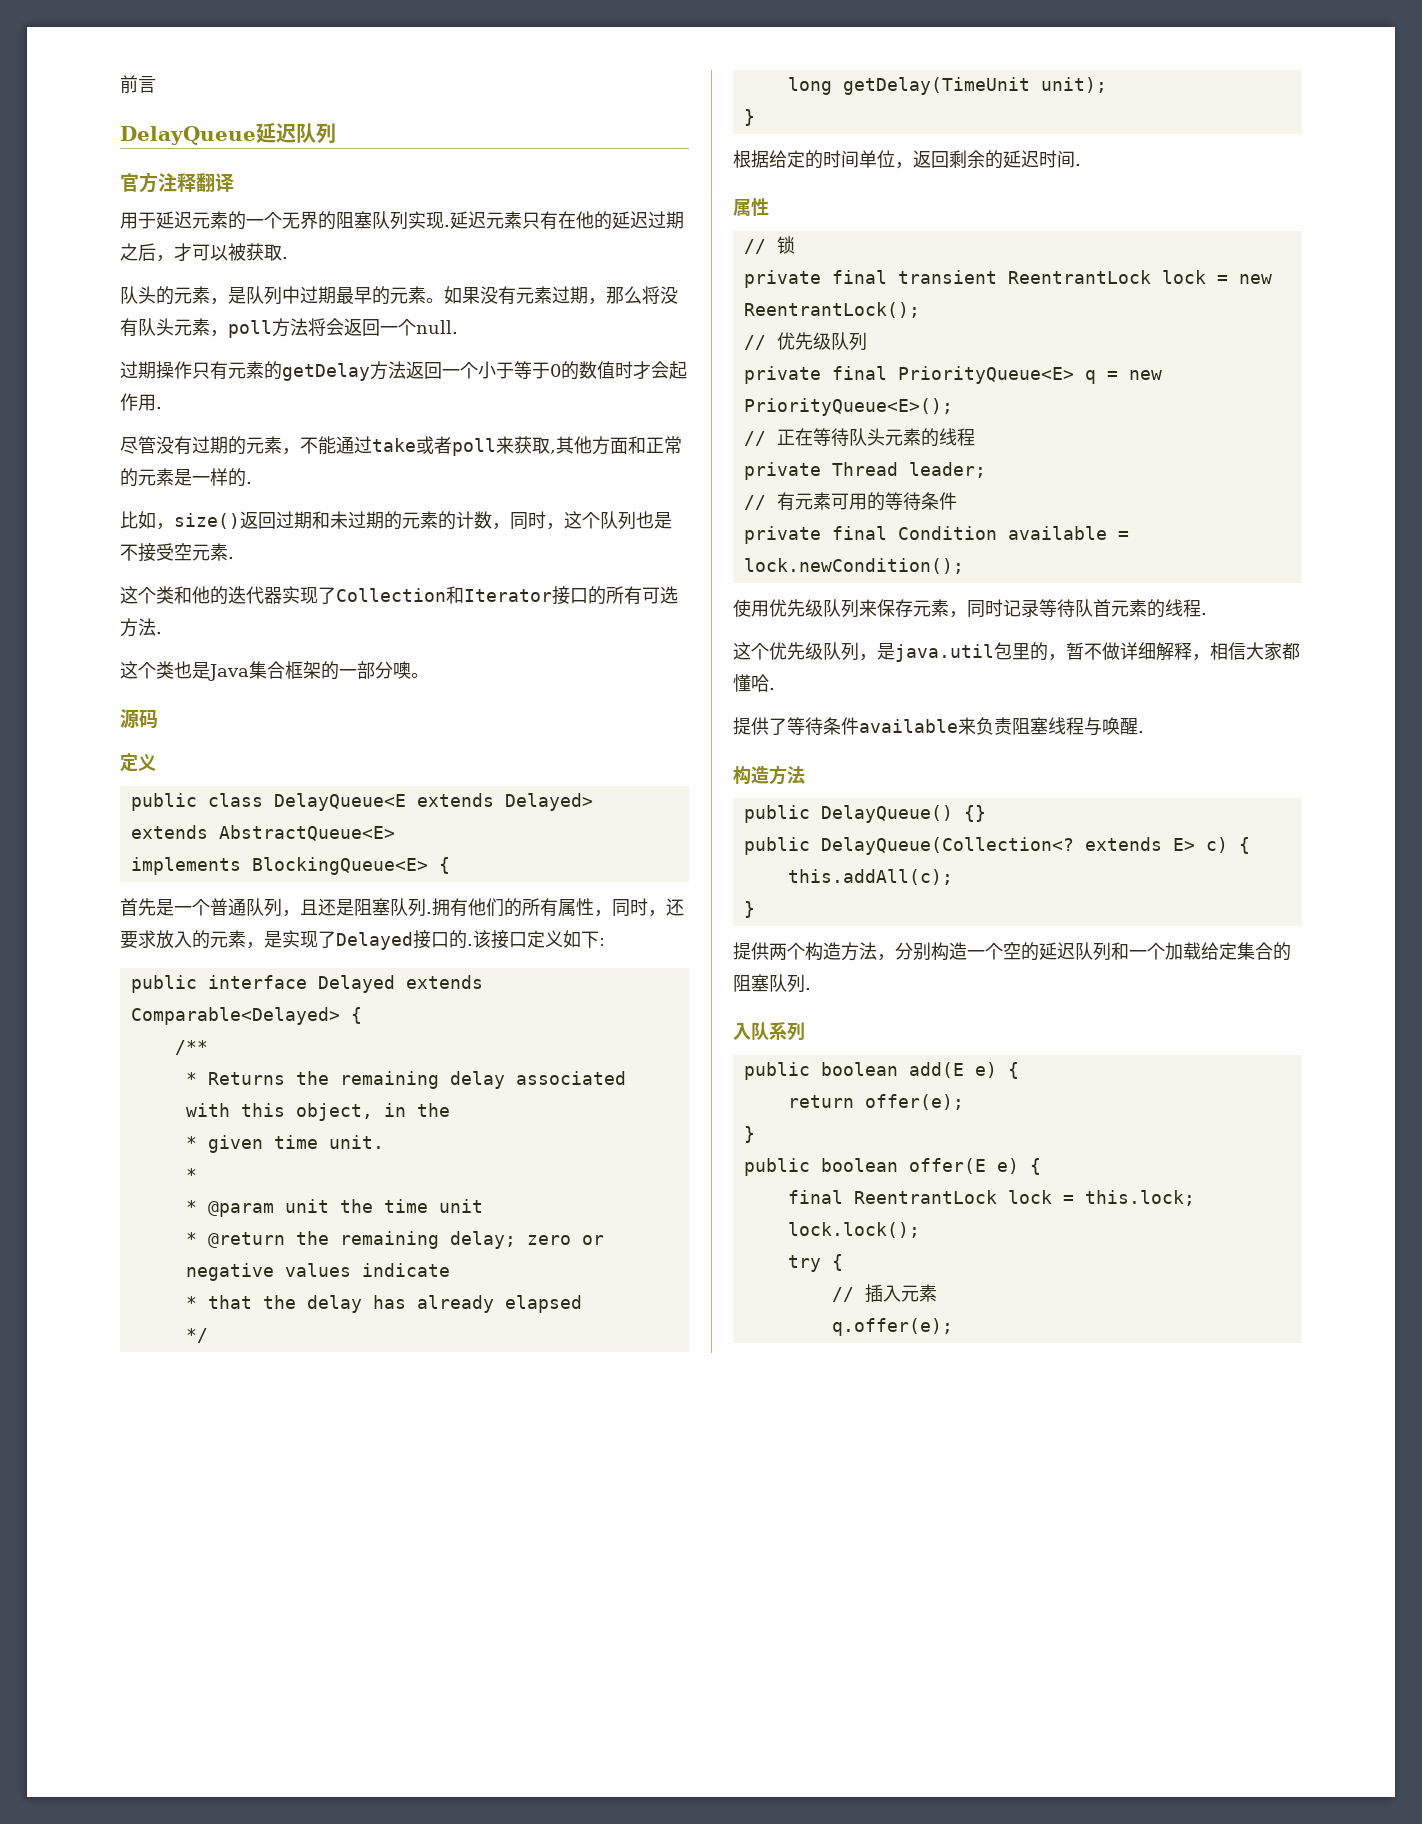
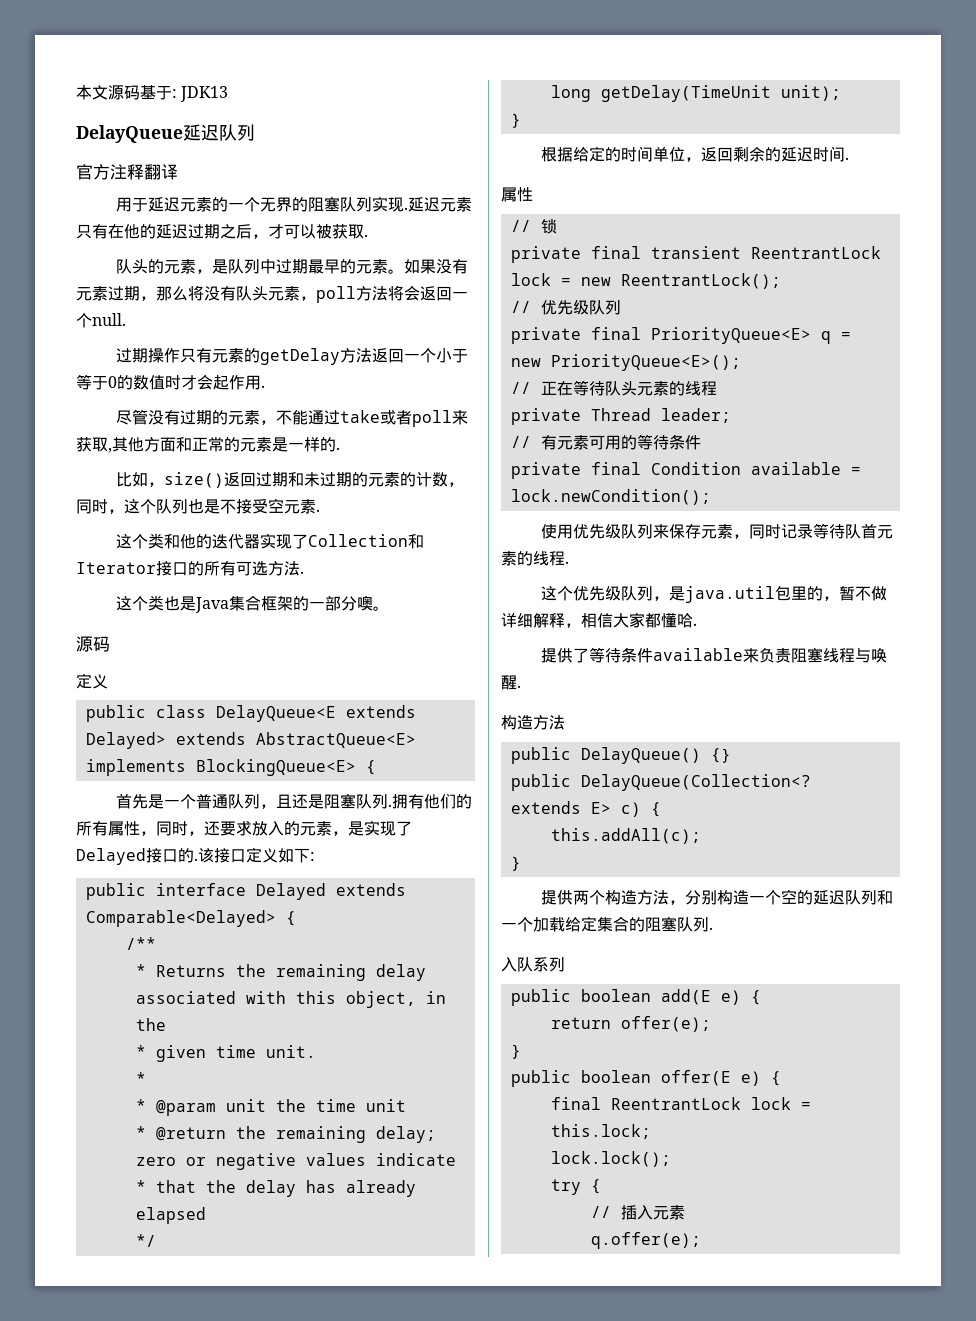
- 前言
+ 本文源码基于: JDK13

